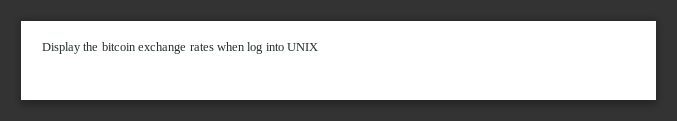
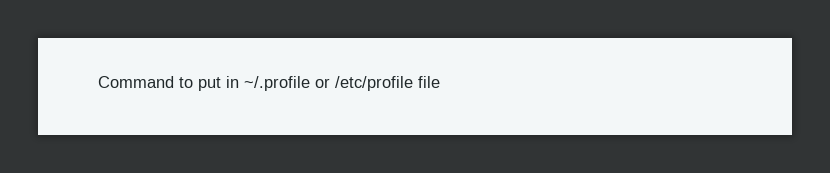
- Display the bitcoin exchange rates when log into UNIX
+ Command to put in ~/.profile or /etc/profile file

